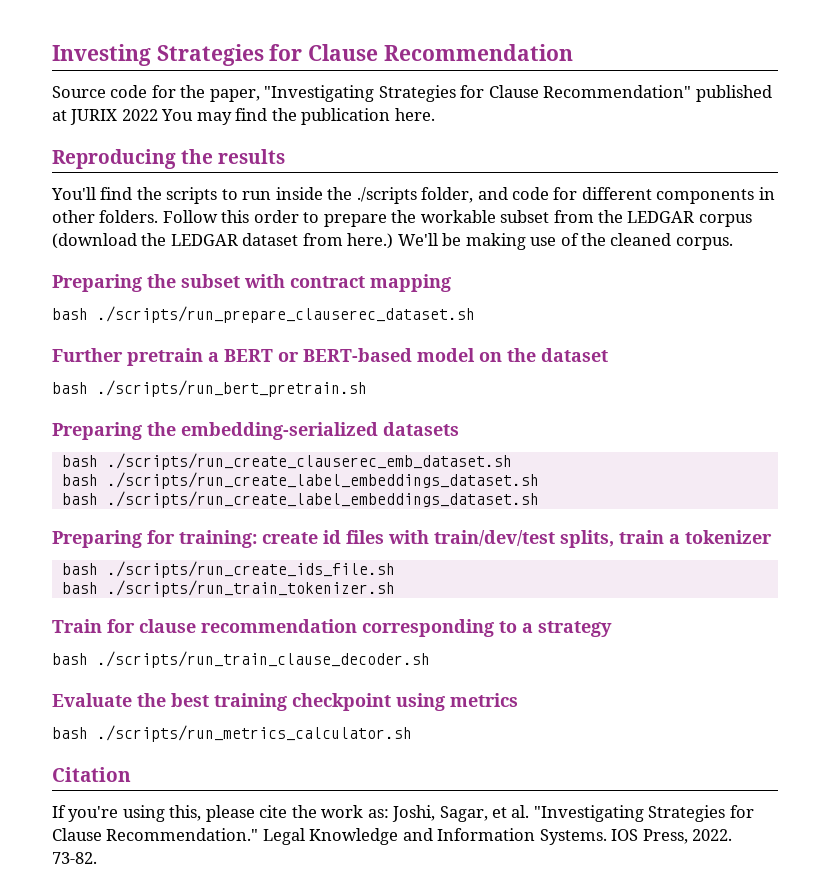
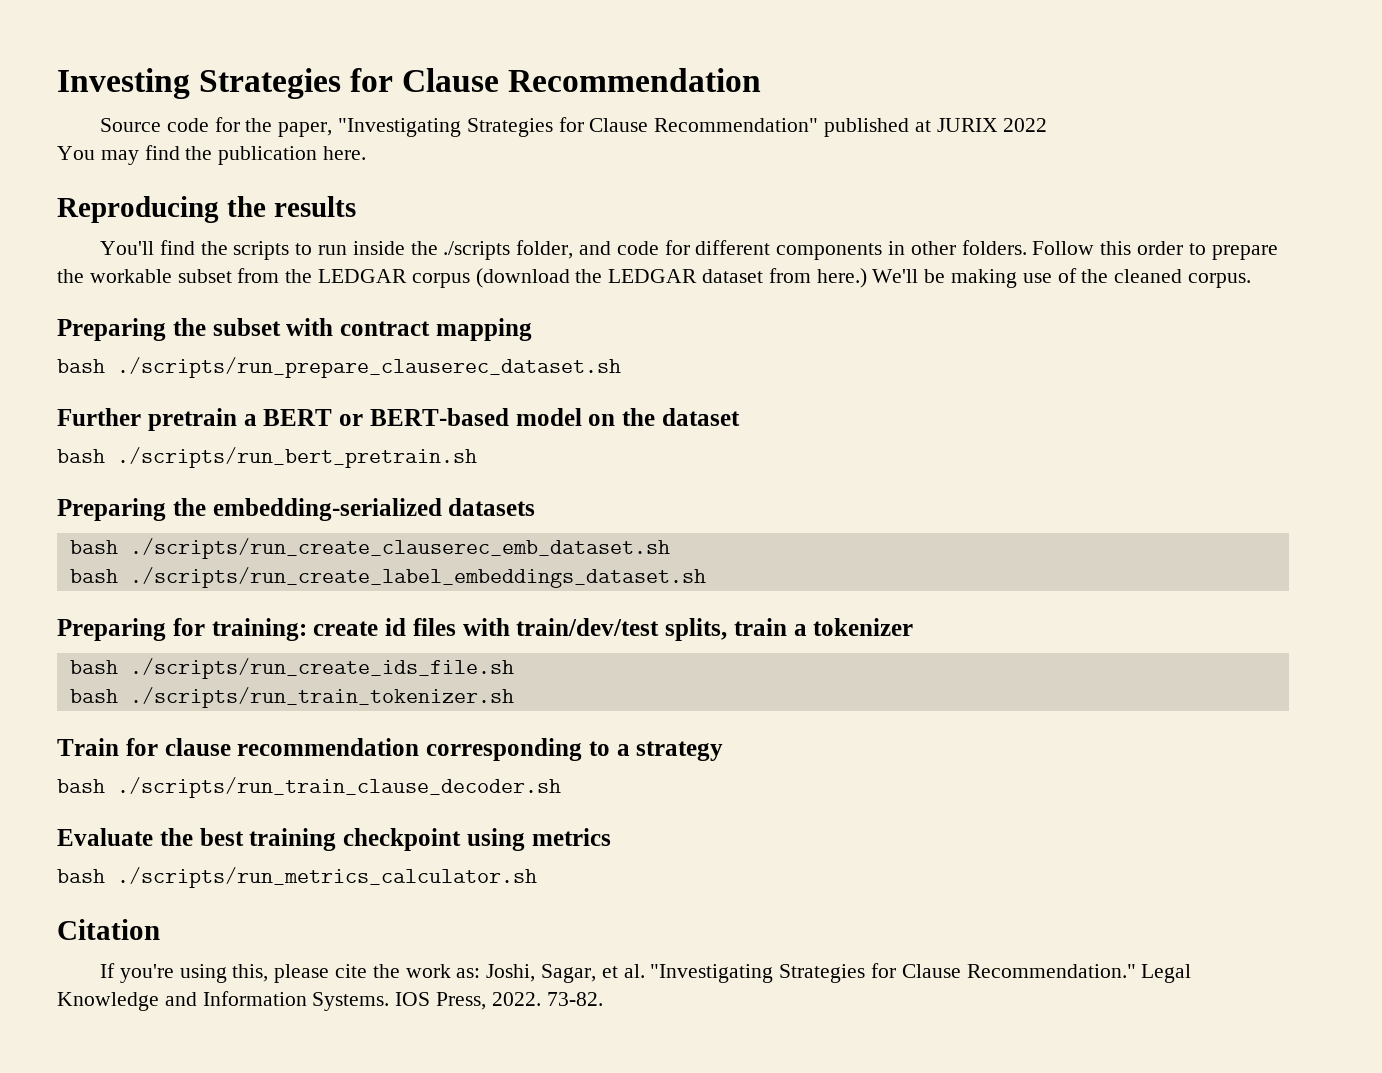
- Source code for the paper, "Investigating Strategies for Clause Recommendation" published at JURIX 2022 You may find the publication here.
+ Source code for the paper, "Investigating Strategies for Clause Recommendation" published at JURIX 2022
+ You may find the publication here.
  bash ./scripts/run_create_clauserec_emb_dataset.sh
- bash ./scripts/run_create_label_embeddings_dataset.sh

